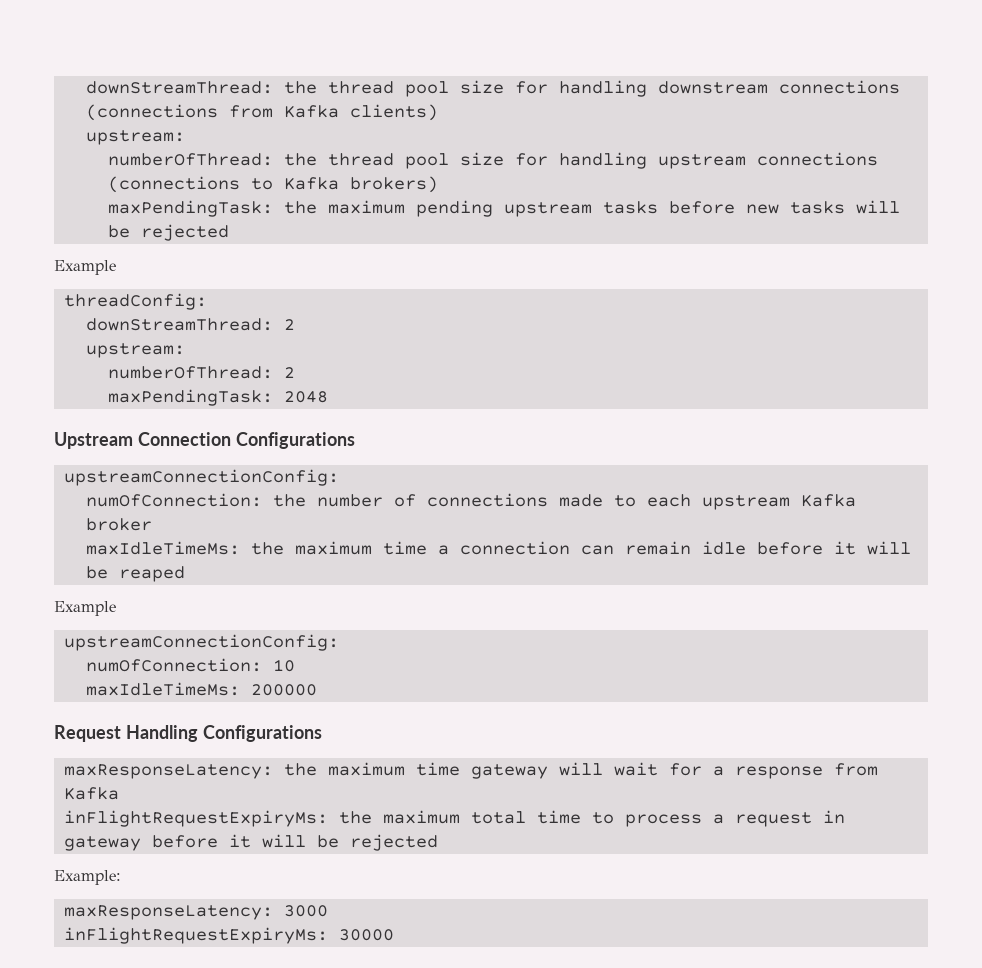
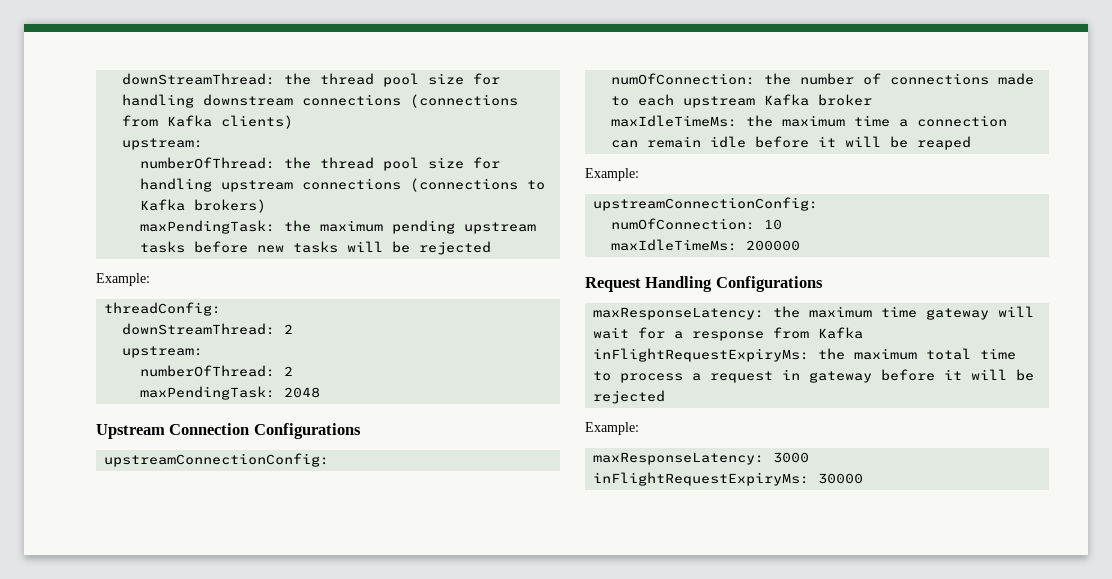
  maxPendingTask: the maximum pending upstream tasks before new tasks will be rejected
- Example
+ Example:
  maxIdleTimeMs: the maximum time a connection can remain idle before it will be reaped
- Example
+ Example:

